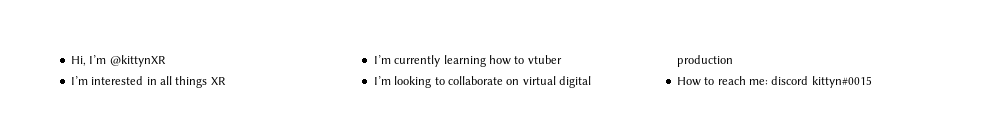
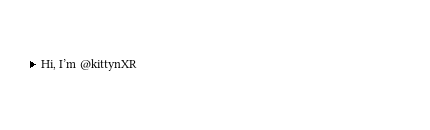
- I’m interested in all things XR
- I’m currently learning how to vtuber
- I’m looking to collaborate on virtual digital production
- How to reach me: discord kittyn#0015

